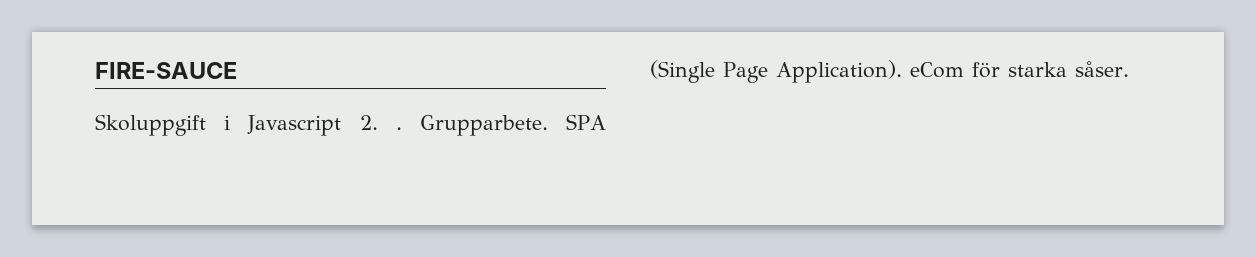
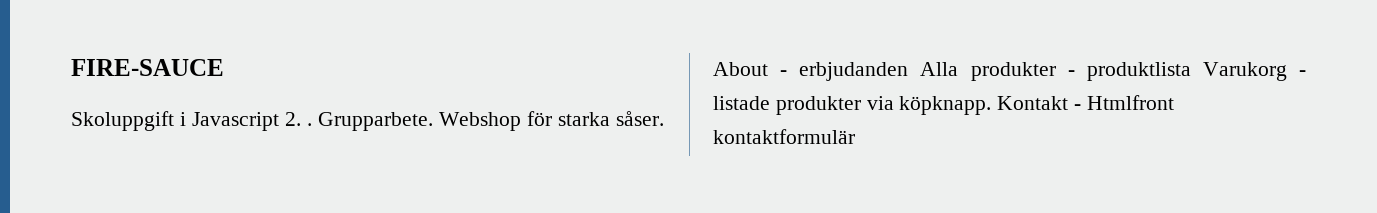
- SPA (Single Page Application). eCom för starka såser.
+ Webshop för starka såser. About - erbjudanden Alla produkter - produktlista Varukorg - listade produkter via köpknapp. Kontakt - Htmlfront kontaktformulär

